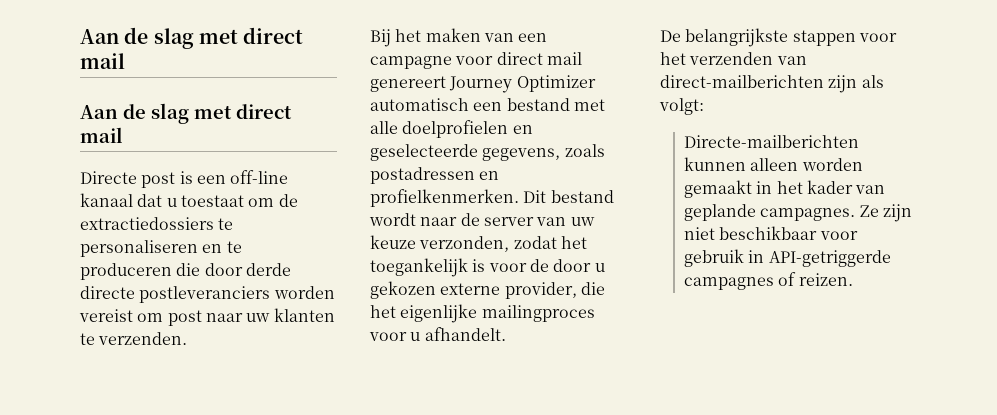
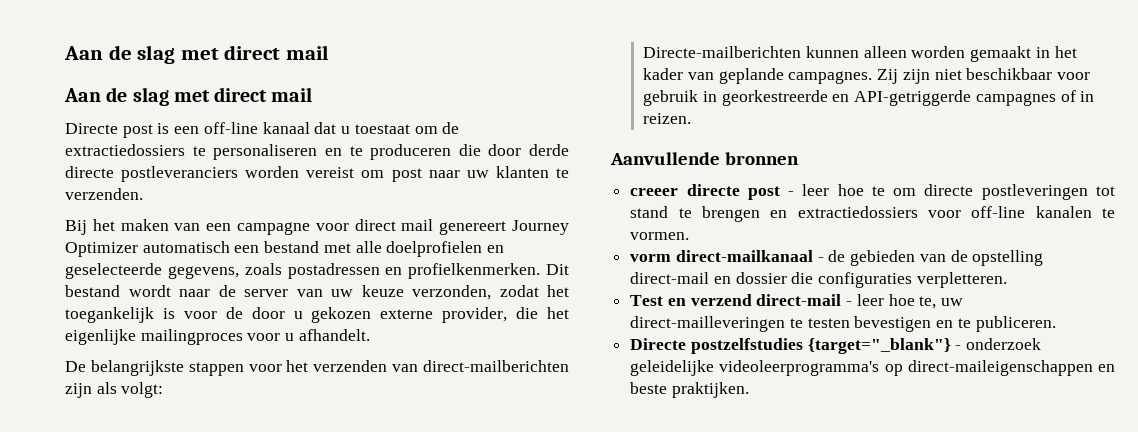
- Ze zijn niet beschikbaar voor gebruik in API-getriggerde campagnes of reizen.
+ Zij zijn niet beschikbaar voor gebruik in georkestreerde en API-getriggerde campagnes of in reizen.
+ Aanvullende bronnen
+ creeer directe post - leer hoe te om directe postleveringen tot stand te brengen en extractiedossiers voor off-line kanalen te vormen.
+ vorm direct-mailkanaal - de gebieden van de opstelling direct-mail en dossier die configuraties verpletteren.
+ Test en verzend direct-mail - leer hoe te, uw direct-mailleveringen te testen bevestigen en te publiceren.
+ Directe postzelfstudies {target="_blank"} - onderzoek geleidelijke videoleerprogramma's op direct-maileigenschappen en beste praktijken.

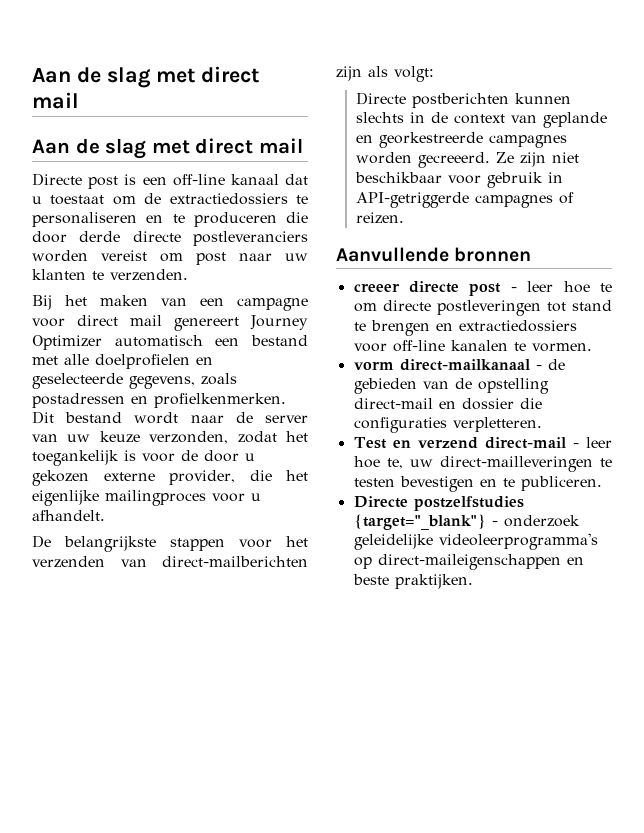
- Directe-mailberichten kunnen alleen worden gemaakt in het kader van geplande campagnes. Zij zijn niet beschikbaar voor gebruik in georkestreerde en API-getriggerde campagnes of in reizen.
+ Directe postberichten kunnen slechts in de context van geplande en georkestreerde campagnes worden gecreeerd. Ze zijn niet beschikbaar voor gebruik in API-getriggerde campagnes of reizen.

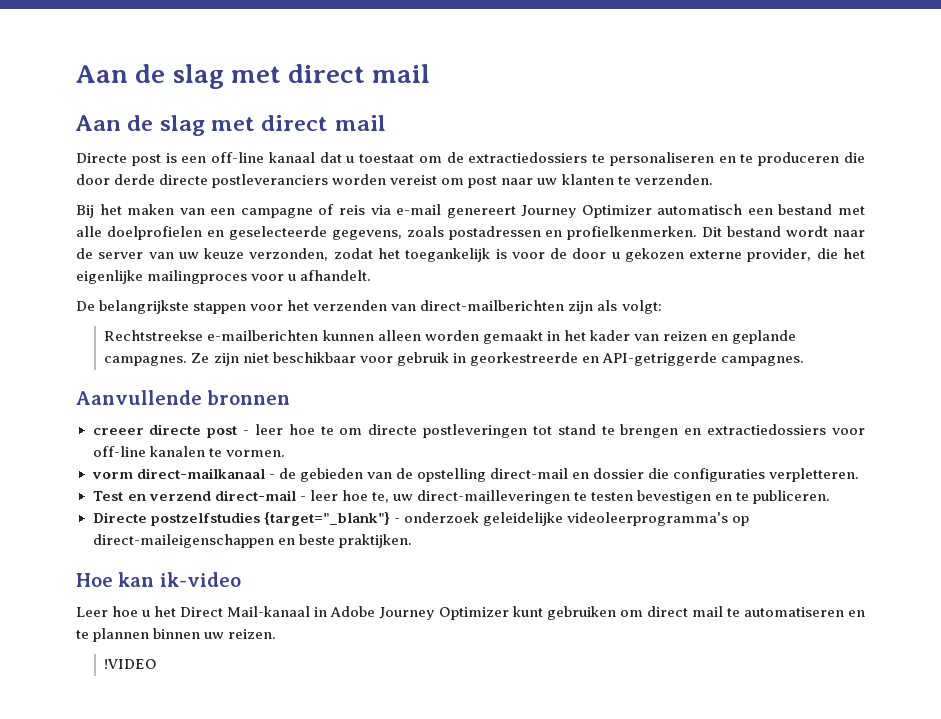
- Bij het maken van een campagne voor direct mail genereert Journey Optimizer automatisch een bestand met alle doelprofielen en geselecteerde gegevens, zoals postadressen en profielkenmerken.
+ Bij het maken van een campagne of reis via e-mail genereert Journey Optimizer automatisch een bestand met alle doelprofielen en geselecteerde gegevens, zoals postadressen en profielkenmerken.
- Directe postberichten kunnen slechts in de context van geplande en georkestreerde campagnes worden gecreeerd.
+ Rechtstreekse e-mailberichten kunnen alleen worden gemaakt in het kader van reizen en geplande campagnes.
- Ze zijn niet beschikbaar voor gebruik in API-getriggerde campagnes of reizen.
+ Ze zijn niet beschikbaar voor gebruik in georkestreerde en API-getriggerde campagnes.
+ Hoe kan ik-video
+ Leer hoe u het Direct Mail-kanaal in Adobe Journey Optimizer kunt gebruiken om direct mail te automatiseren en te plannen binnen uw reizen.
+ !VIDEO

